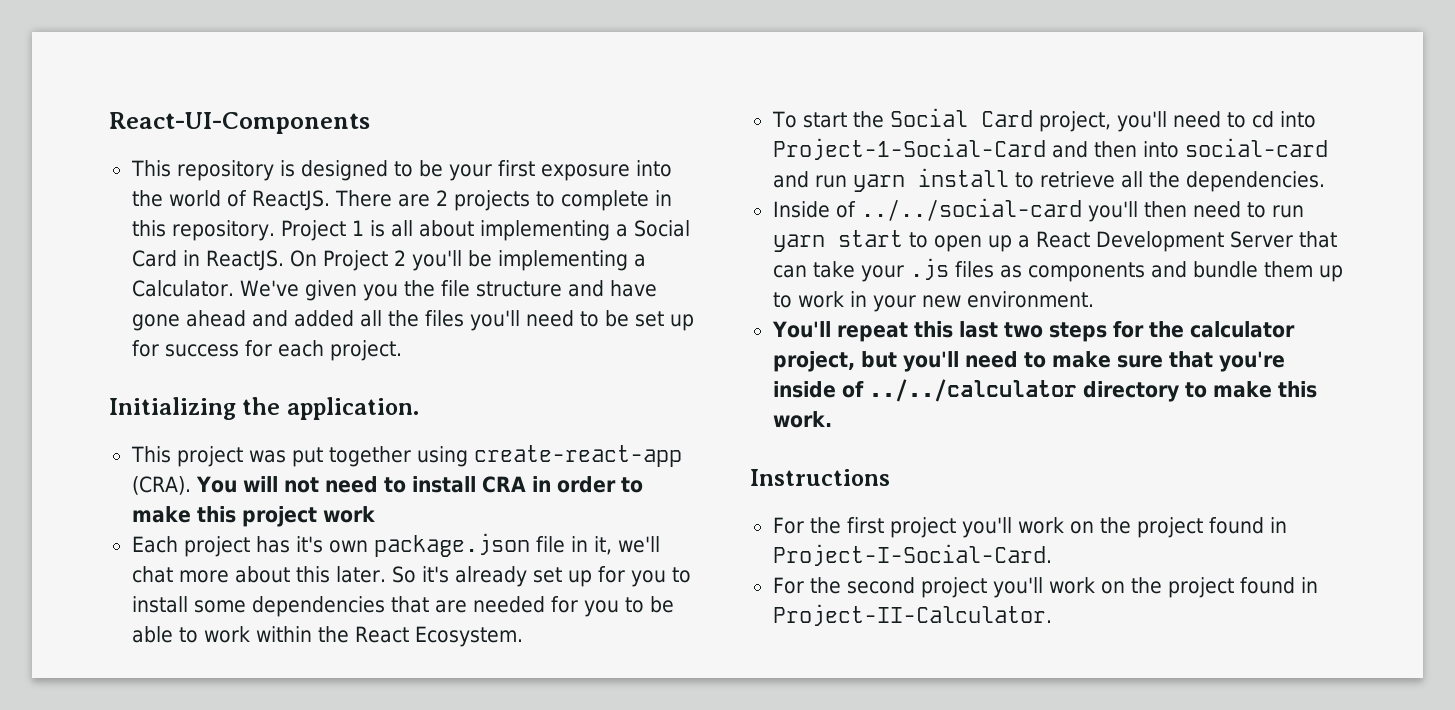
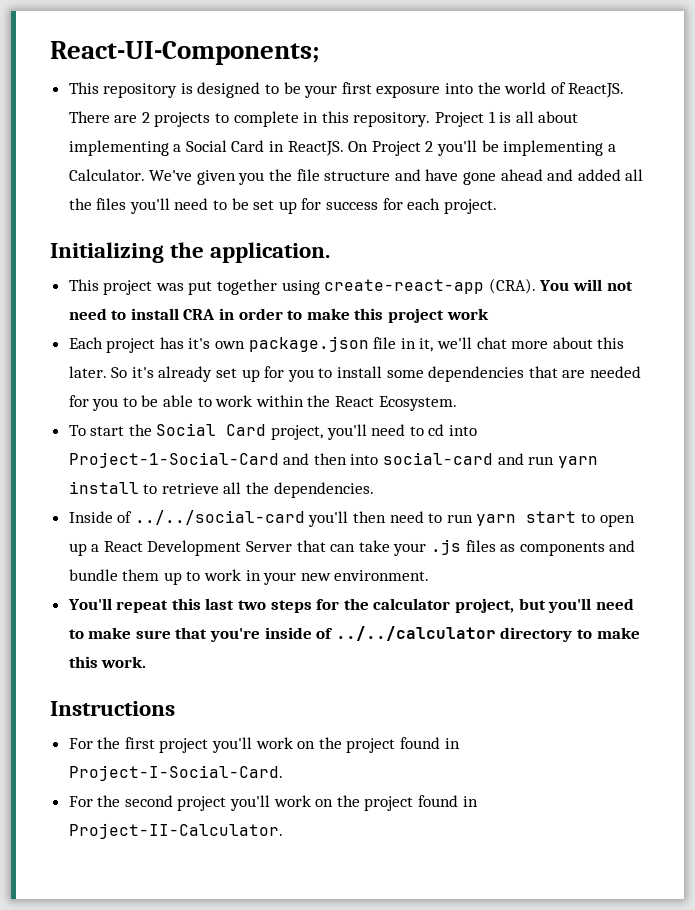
- React-UI-Components
+ React-UI-Components;

